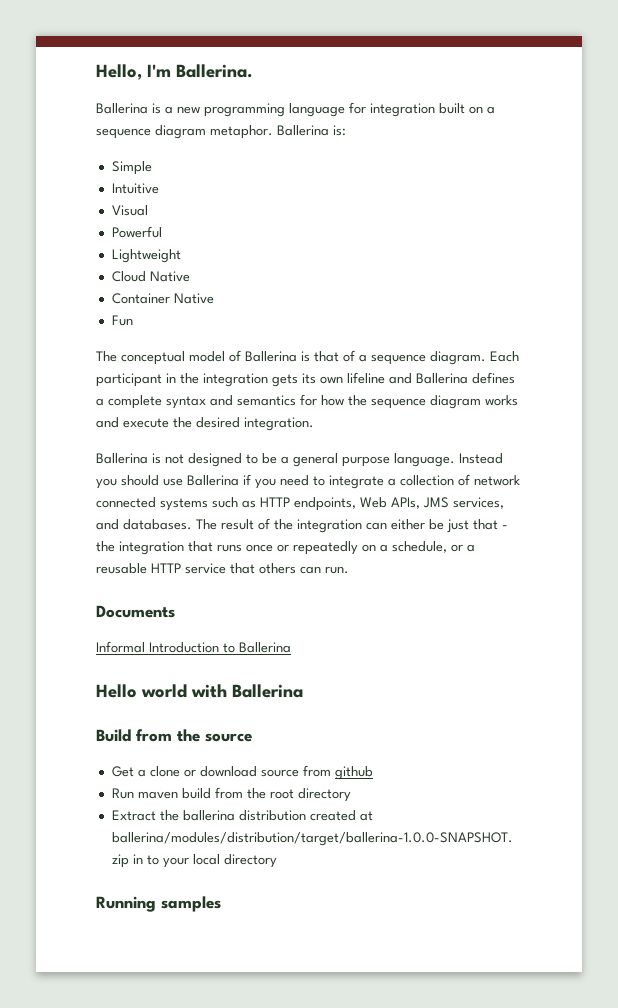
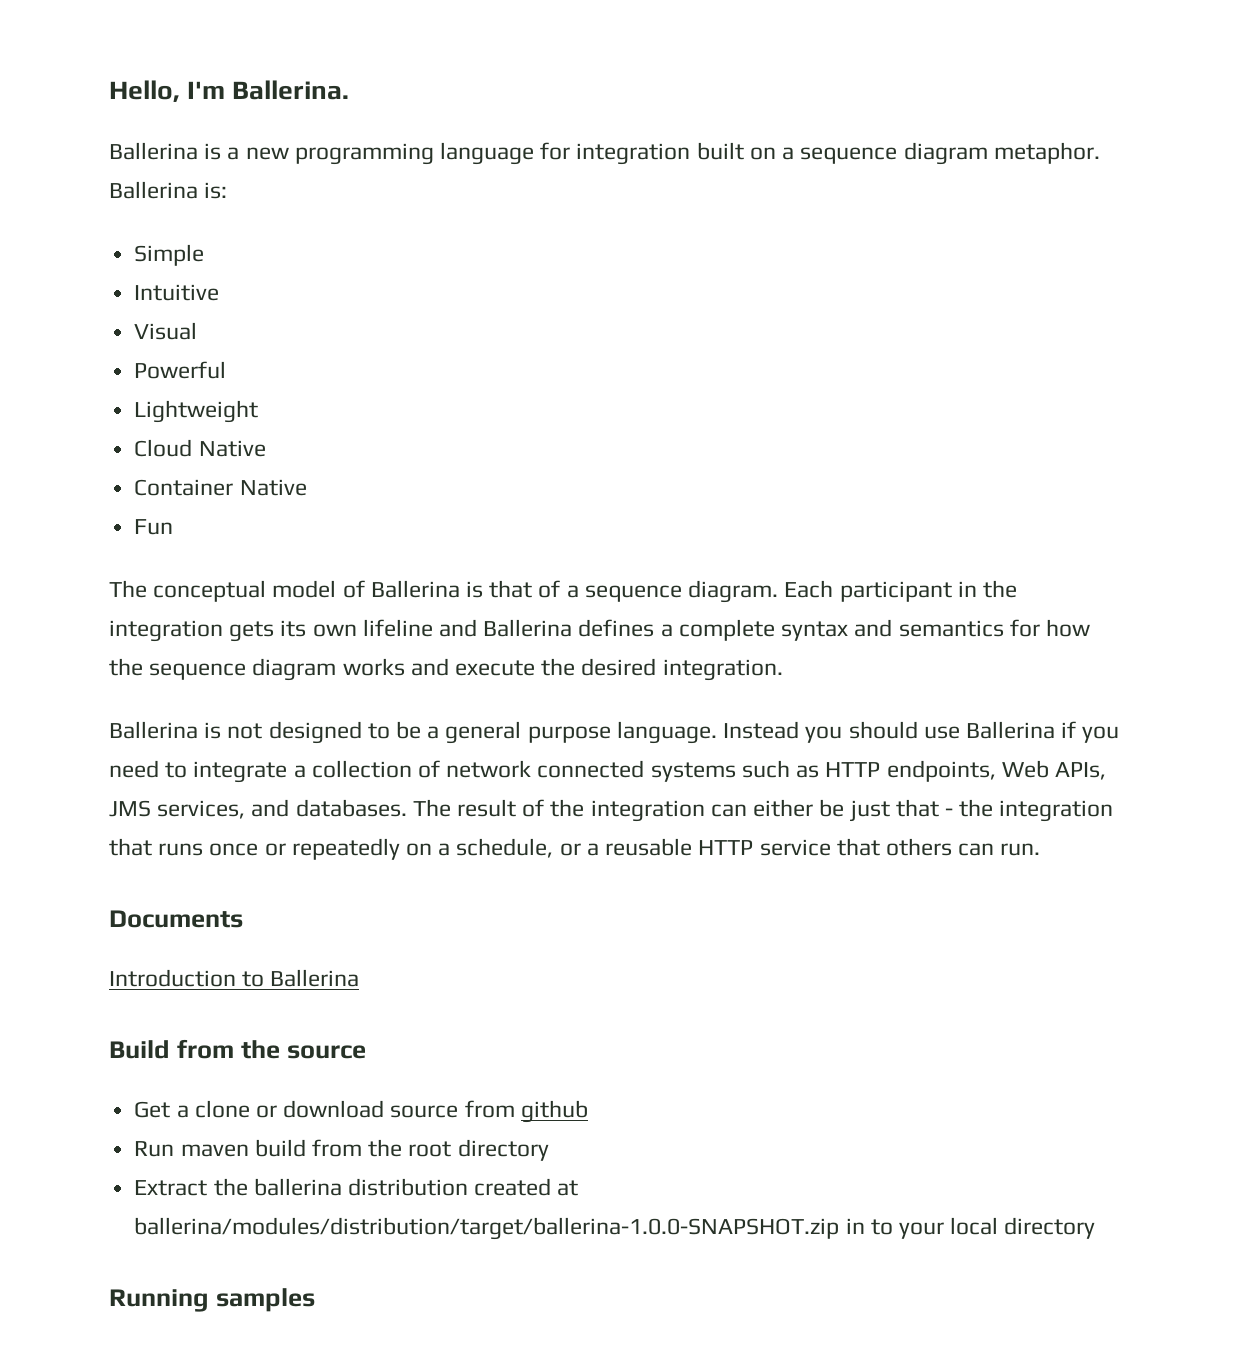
- Informal Introduction to Ballerina
+ Introduction to Ballerina
- Hello world with Ballerina

